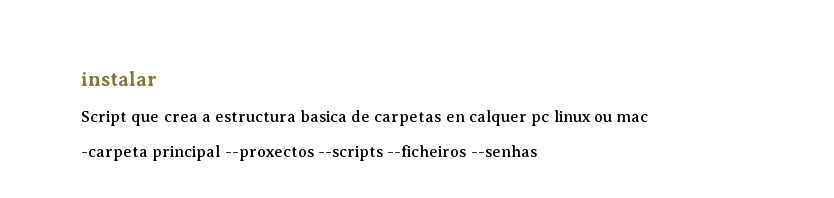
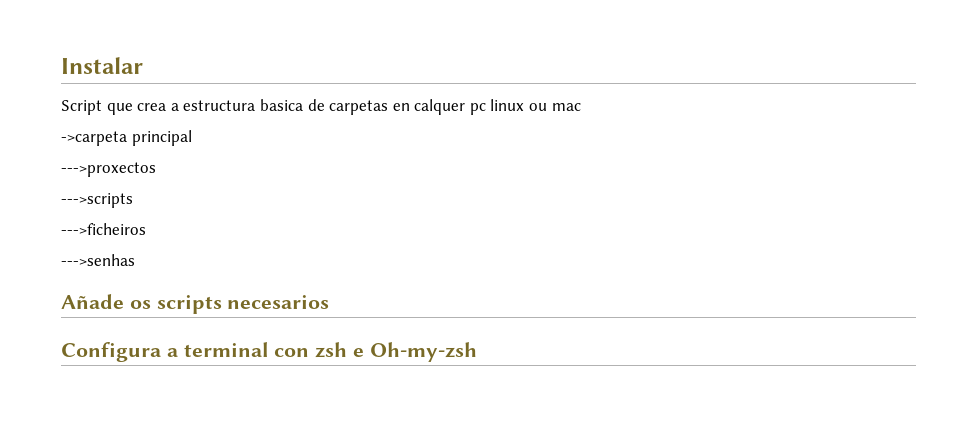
- instalar
+ Instalar
- -carpeta principal --proxectos --scripts --ficheiros --senhas
+ ->carpeta principal
+ --->proxectos
+ --->scripts
+ --->ficheiros
+ --->senhas
+ Añade os scripts necesarios
+ Configura a terminal con zsh e Oh-my-zsh

